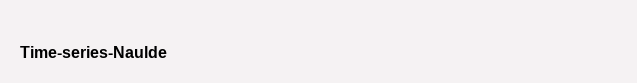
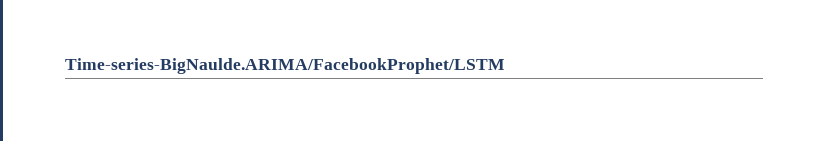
- Time-series-Naulde
+ Time-series-BigNaulde.ARIMA/FacebookProphet/LSTM

